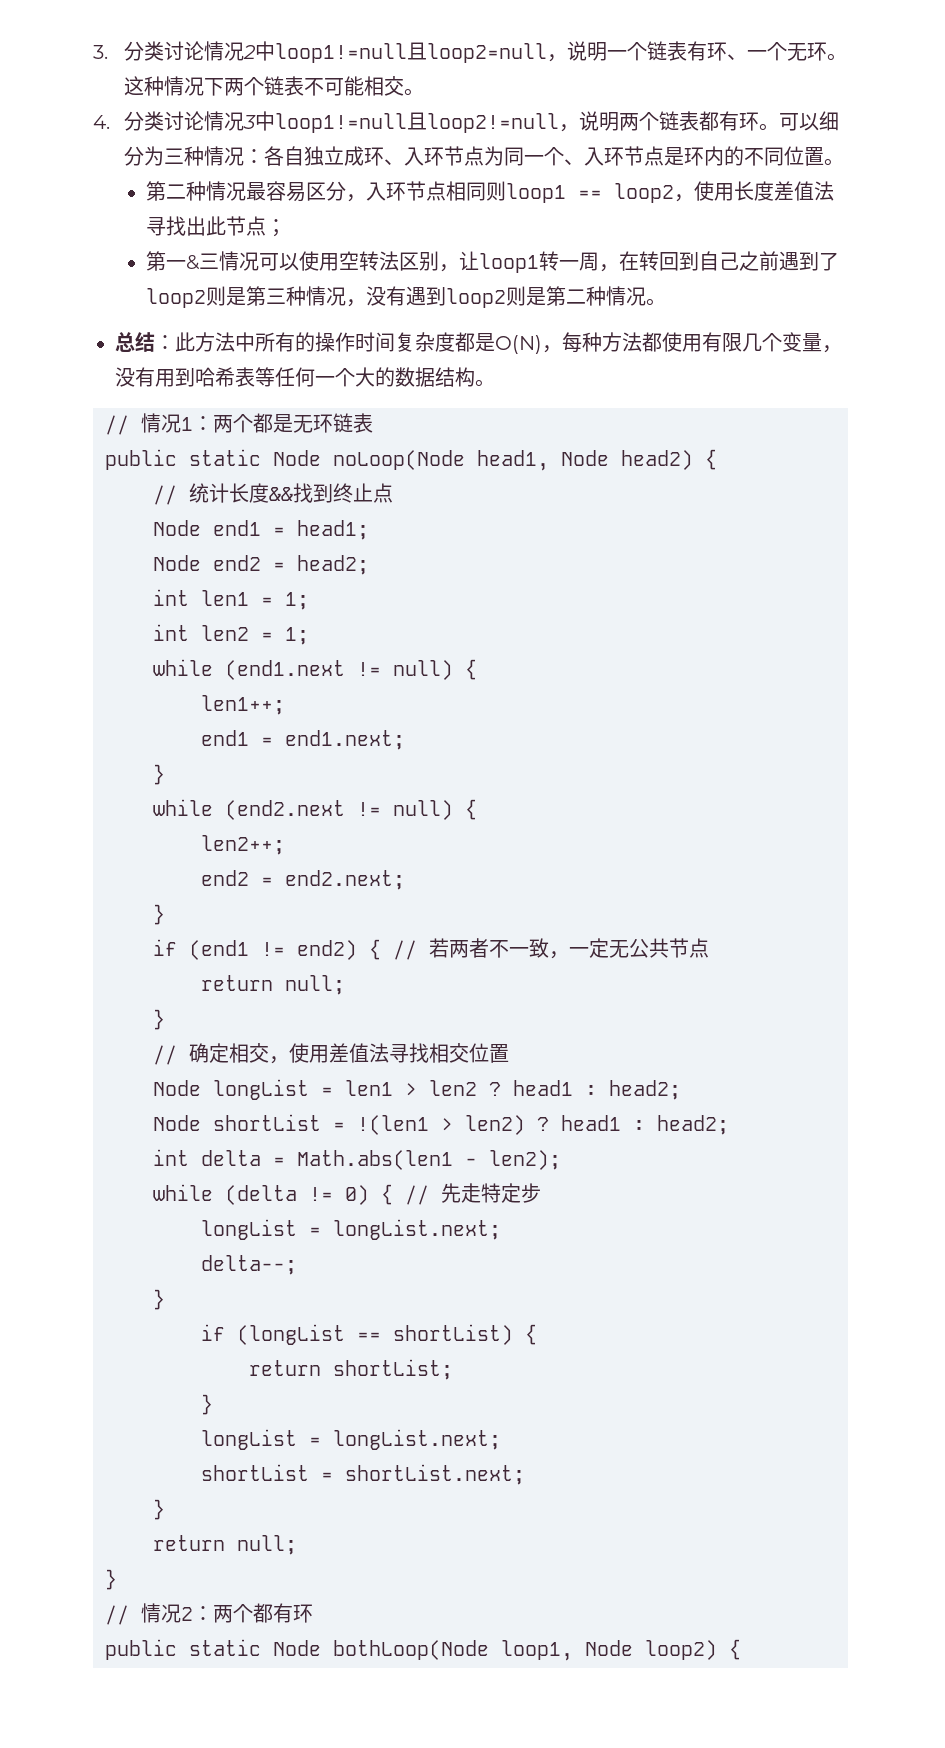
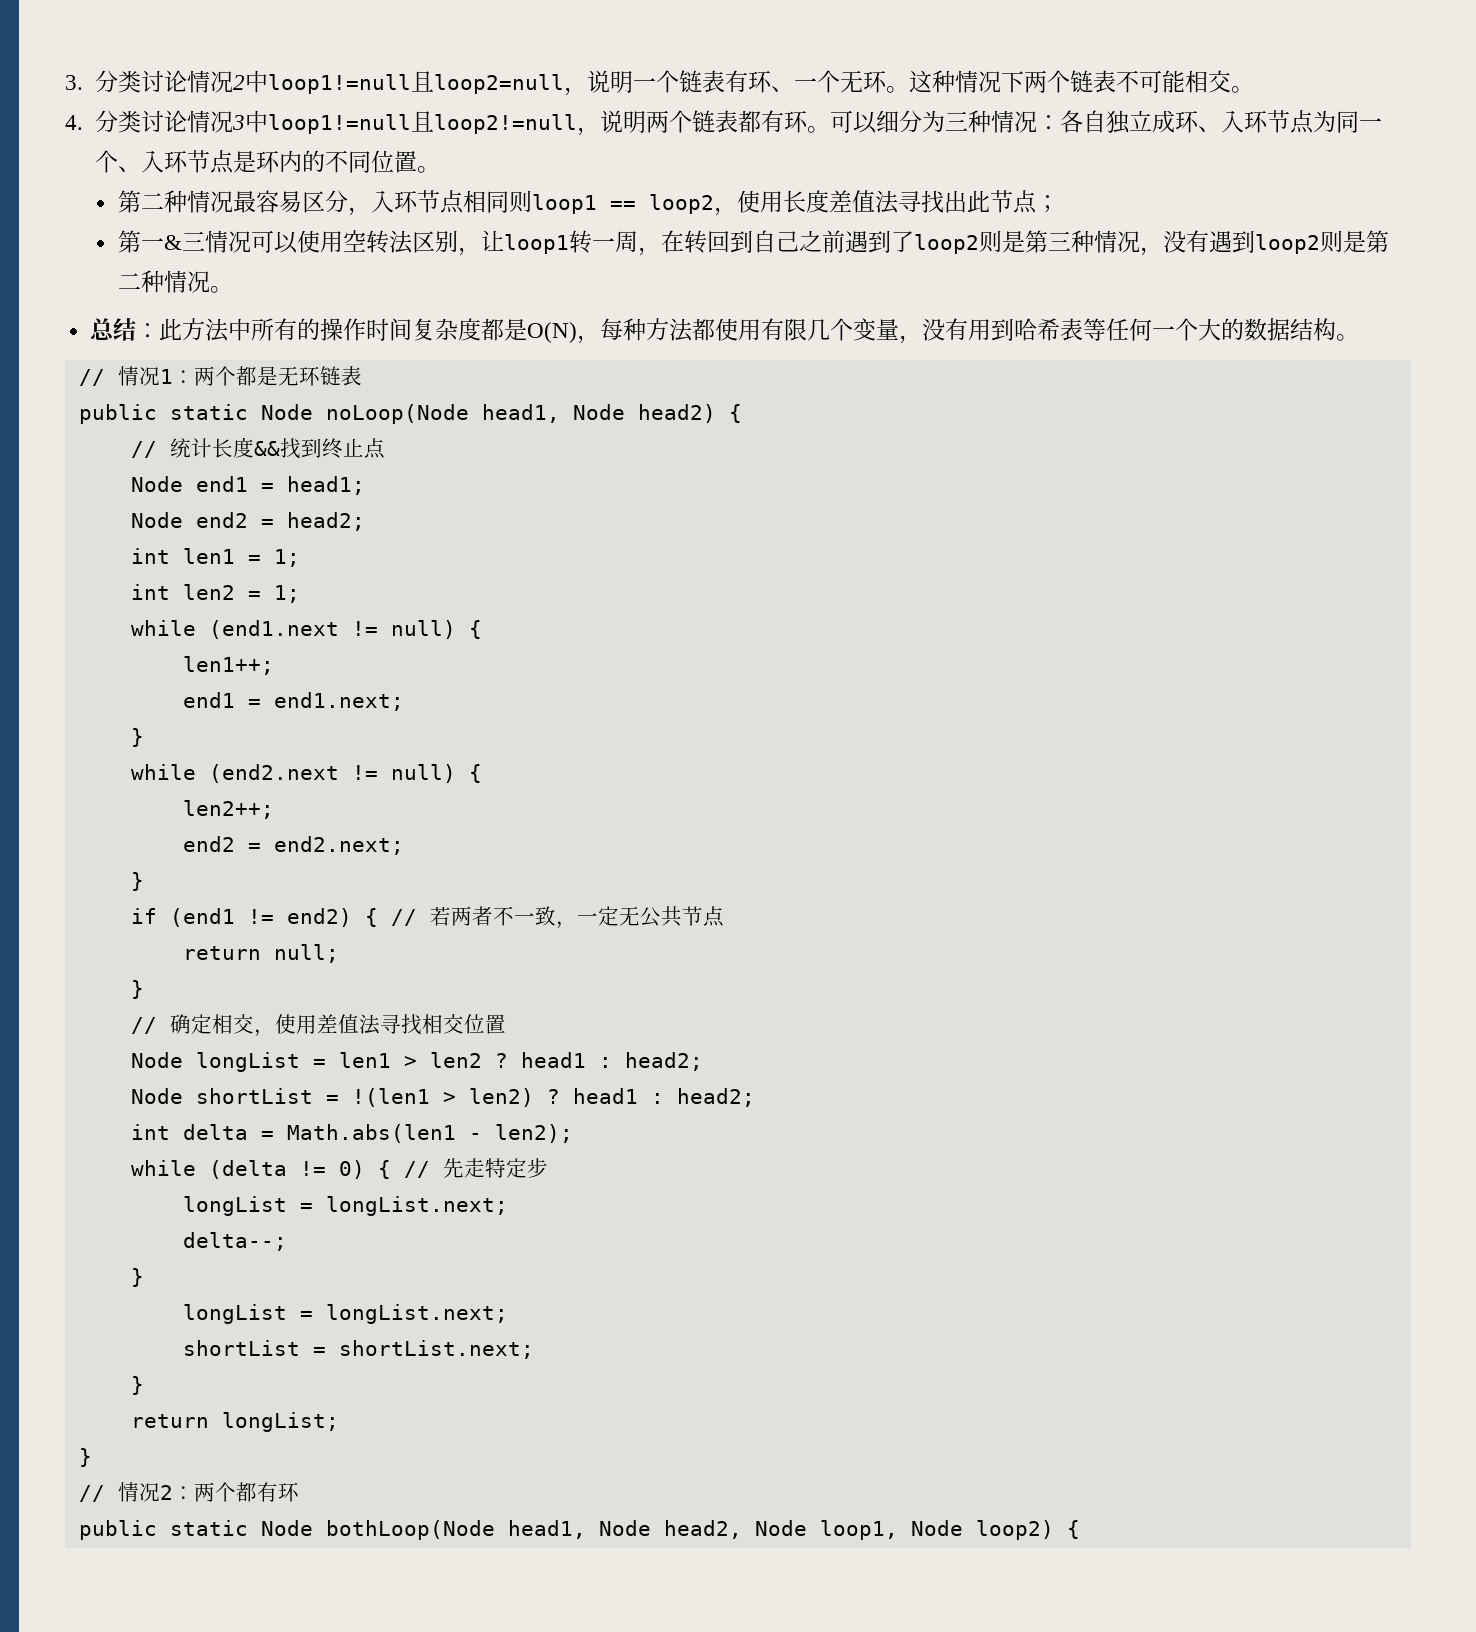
- if (longList == shortList) {
- return shortList;
- }
  shortList = shortList.next;
  }
- return null;
+ return longList;
- public static Node bothLoop(Node loop1, Node loop2) {
+ public static Node bothLoop(Node head1, Node head2, Node loop1, Node loop2) {

